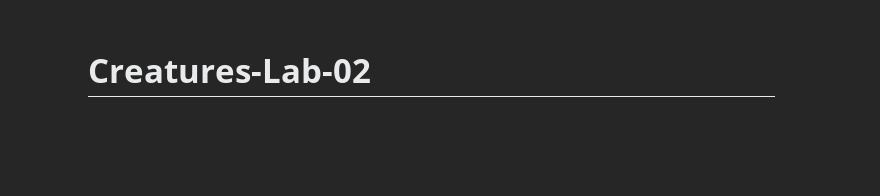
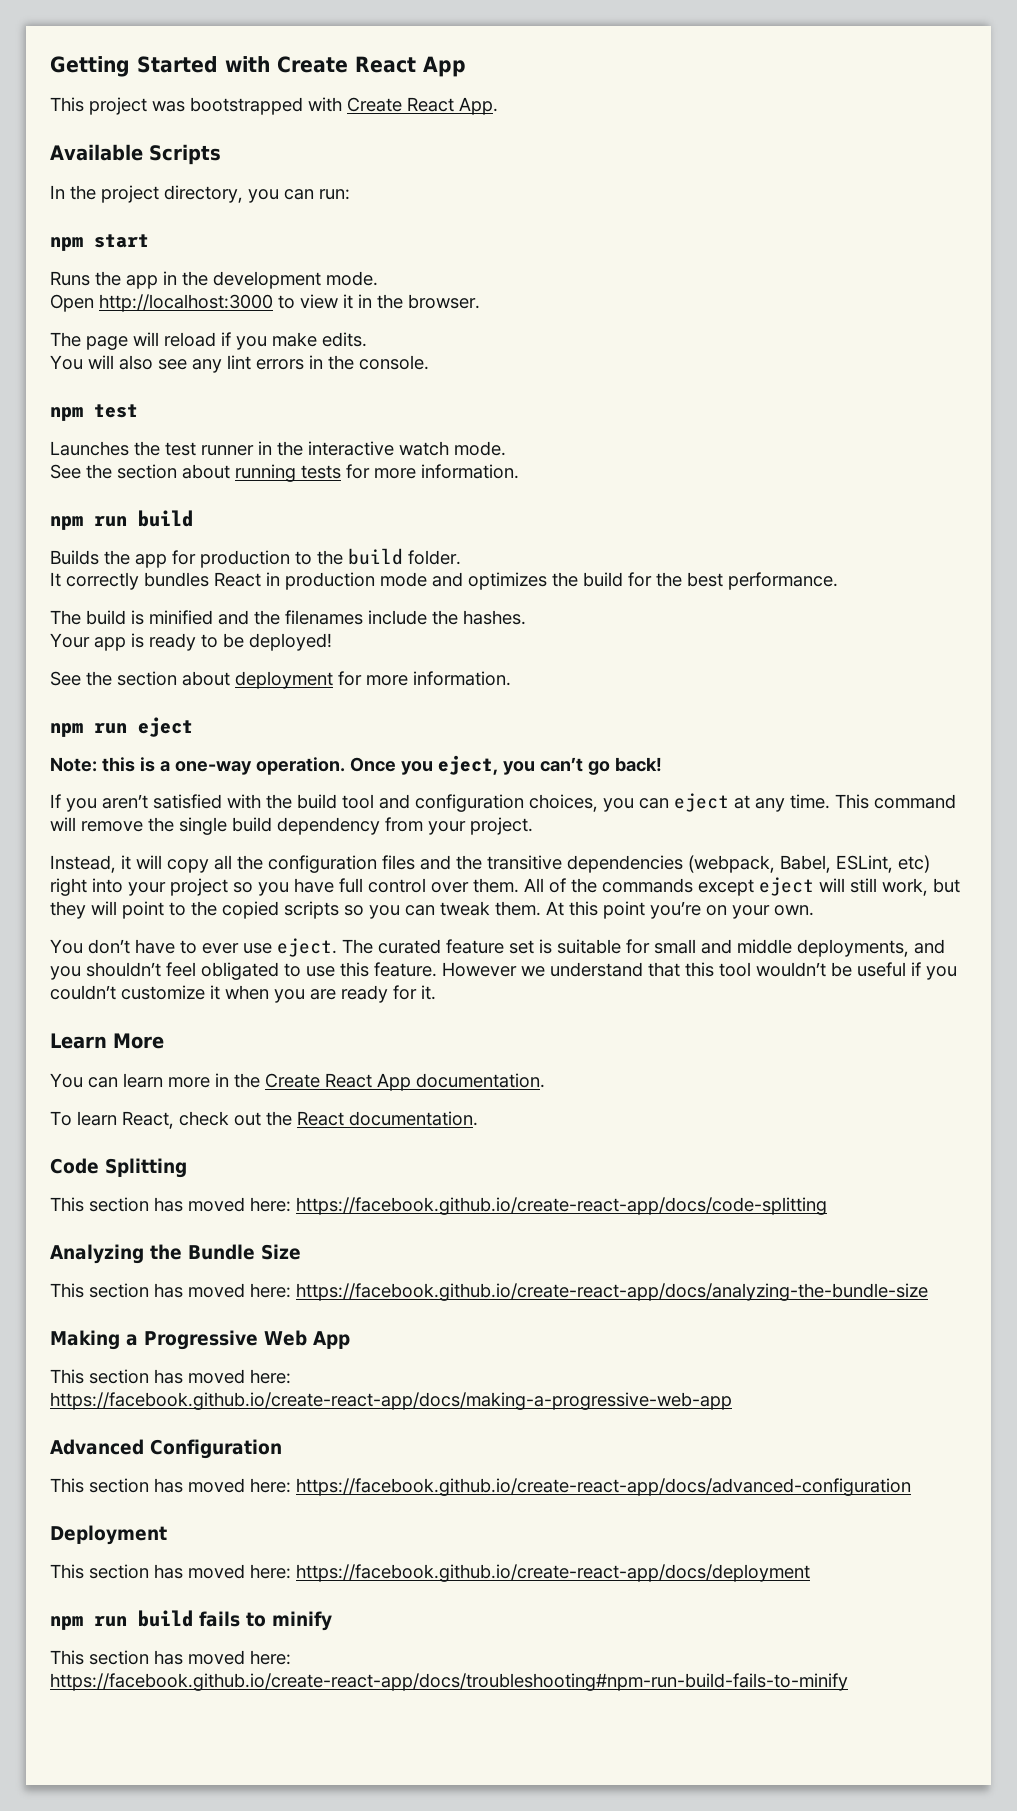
- Creatures-Lab-02
+ Getting Started with Create React App
+ This project was bootstrapped with Create React App.
+ Available Scripts
+ In the project directory, you can run:
+ npm start
+ Runs the app in the development mode.
+ Open http://localhost:3000 to view it in the browser.
+ The page will reload if you make edits.
+ You will also see any lint errors in the console.
+ npm test
+ Launches the test runner in the interactive watch mode.
+ See the section about running tests for more information.
+ npm run build
+ Builds the app for production to the build folder.
+ It correctly bundles React in production mode and optimizes the build for the best performance.
+ The build is minified and the filenames include the hashes.
+ Your app is ready to be deployed!
+ See the section about deployment for more information.
+ npm run eject
+ Note: this is a one-way operation. Once you eject, you can’t go back!
+ If you aren’t satisfied with the build tool and configuration choices, you can eject at any time. This command will remove the single build dependency from your project.
+ Instead, it will copy all the configuration files and the transitive dependencies (webpack, Babel, ESLint, etc) right into your project so you have full control over them. All of the commands except eject will still work, but they will point to the copied scripts so you can tweak them. At this point you’re on your own.
+ You don’t have to ever use eject. The curated feature set is suitable for small and middle deployments, and you shouldn’t feel obligated to use this feature. However we understand that this tool wouldn’t be useful if you couldn’t customize it when you are ready for it.
+ Learn More
+ You can learn more in the Create React App documentation.
+ To learn React, check out the React documentation.
+ Code Splitting
+ This section has moved here: https://facebook.github.io/create-react-app/docs/code-splitting
+ Analyzing the Bundle Size
+ This section has moved here: https://facebook.github.io/create-react-app/docs/analyzing-the-bundle-size
+ Making a Progressive Web App
+ This section has moved here: https://facebook.github.io/create-react-app/docs/making-a-progressive-web-app
+ Advanced Configuration
+ This section has moved here: https://facebook.github.io/create-react-app/docs/advanced-configuration
+ Deployment
+ This section has moved here: https://facebook.github.io/create-react-app/docs/deployment
+ npm run build fails to minify
+ This section has moved here: https://facebook.github.io/create-react-app/docs/troubleshooting#npm-run-build-fails-to-minify

